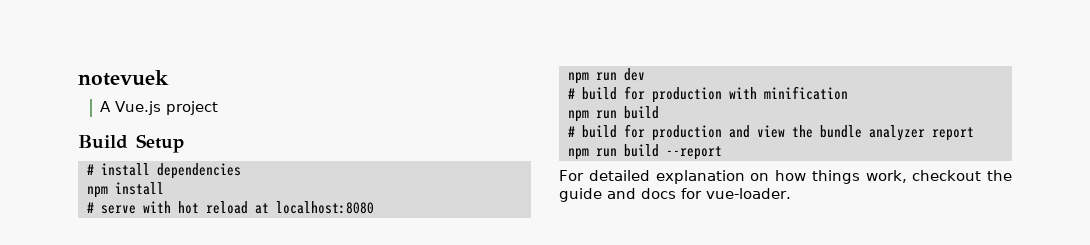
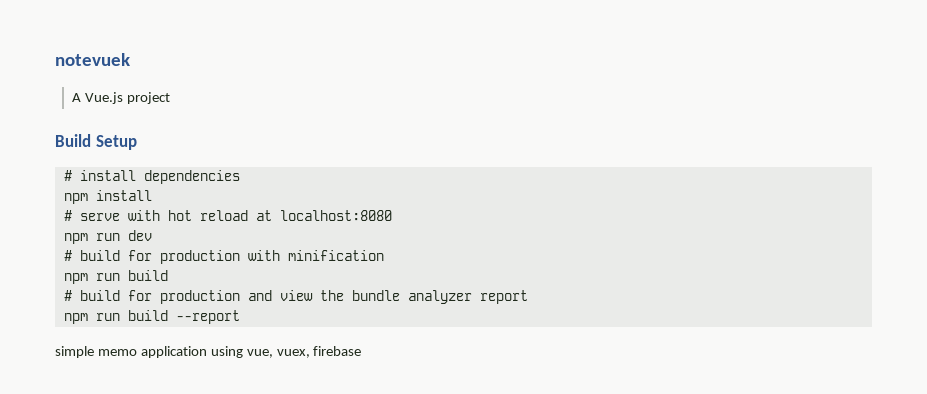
- For detailed explanation on how things work, checkout the guide and docs for vue-loader.
+ simple memo application using vue, vuex, firebase

